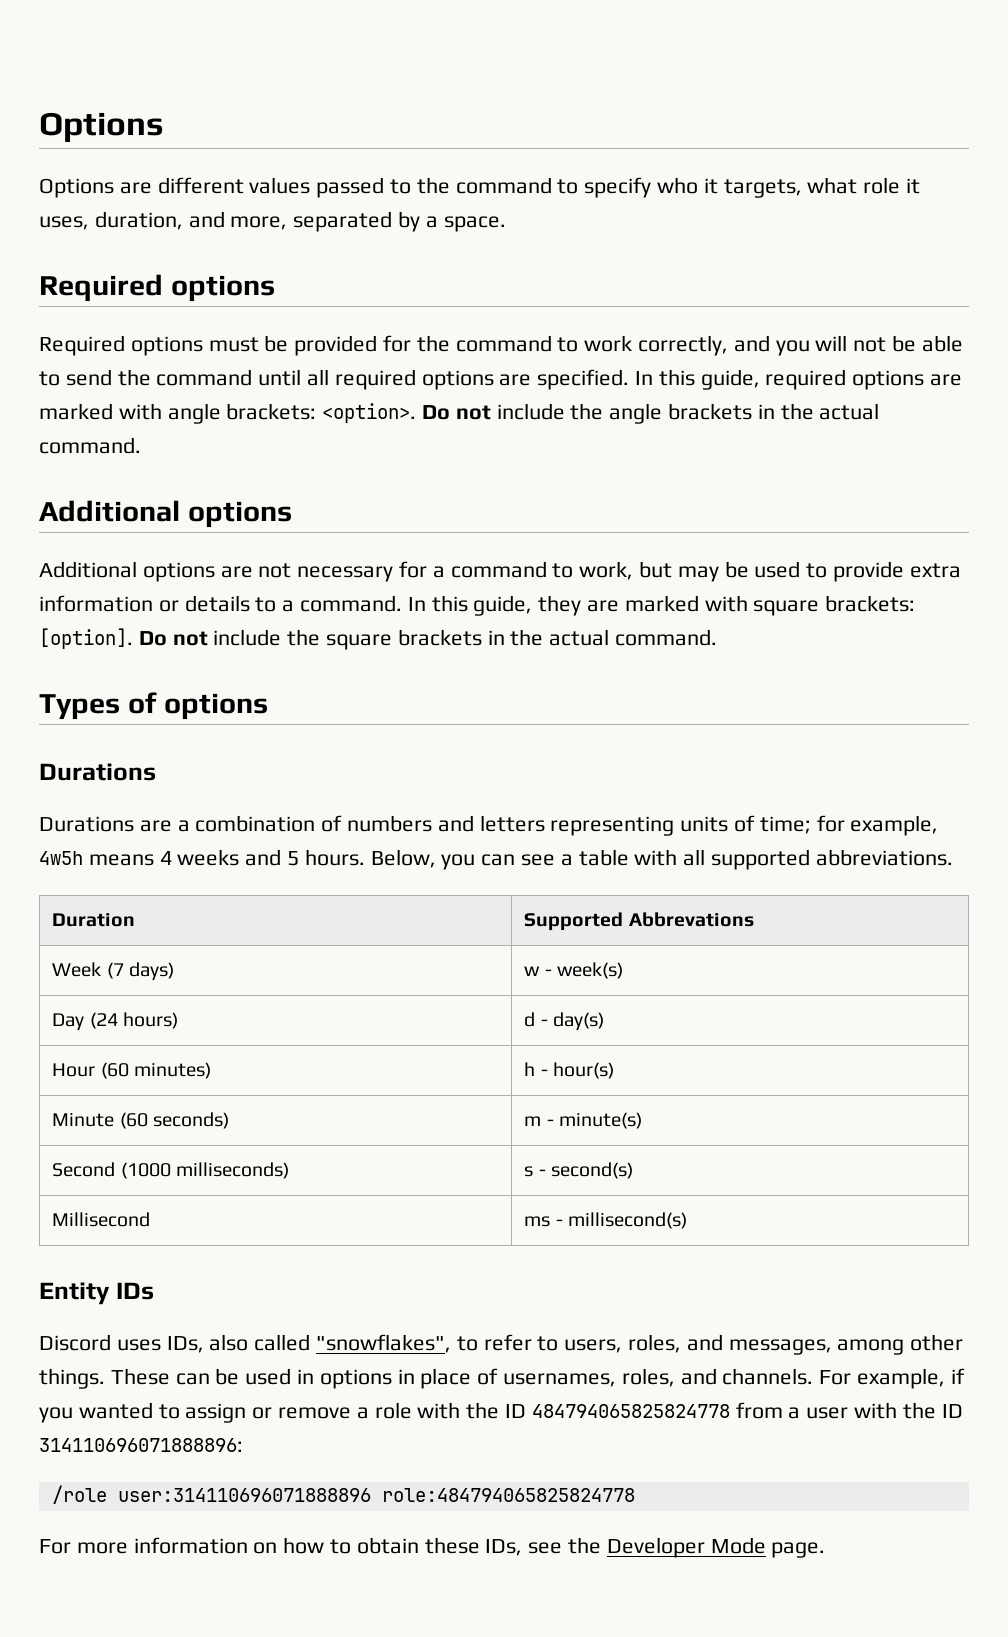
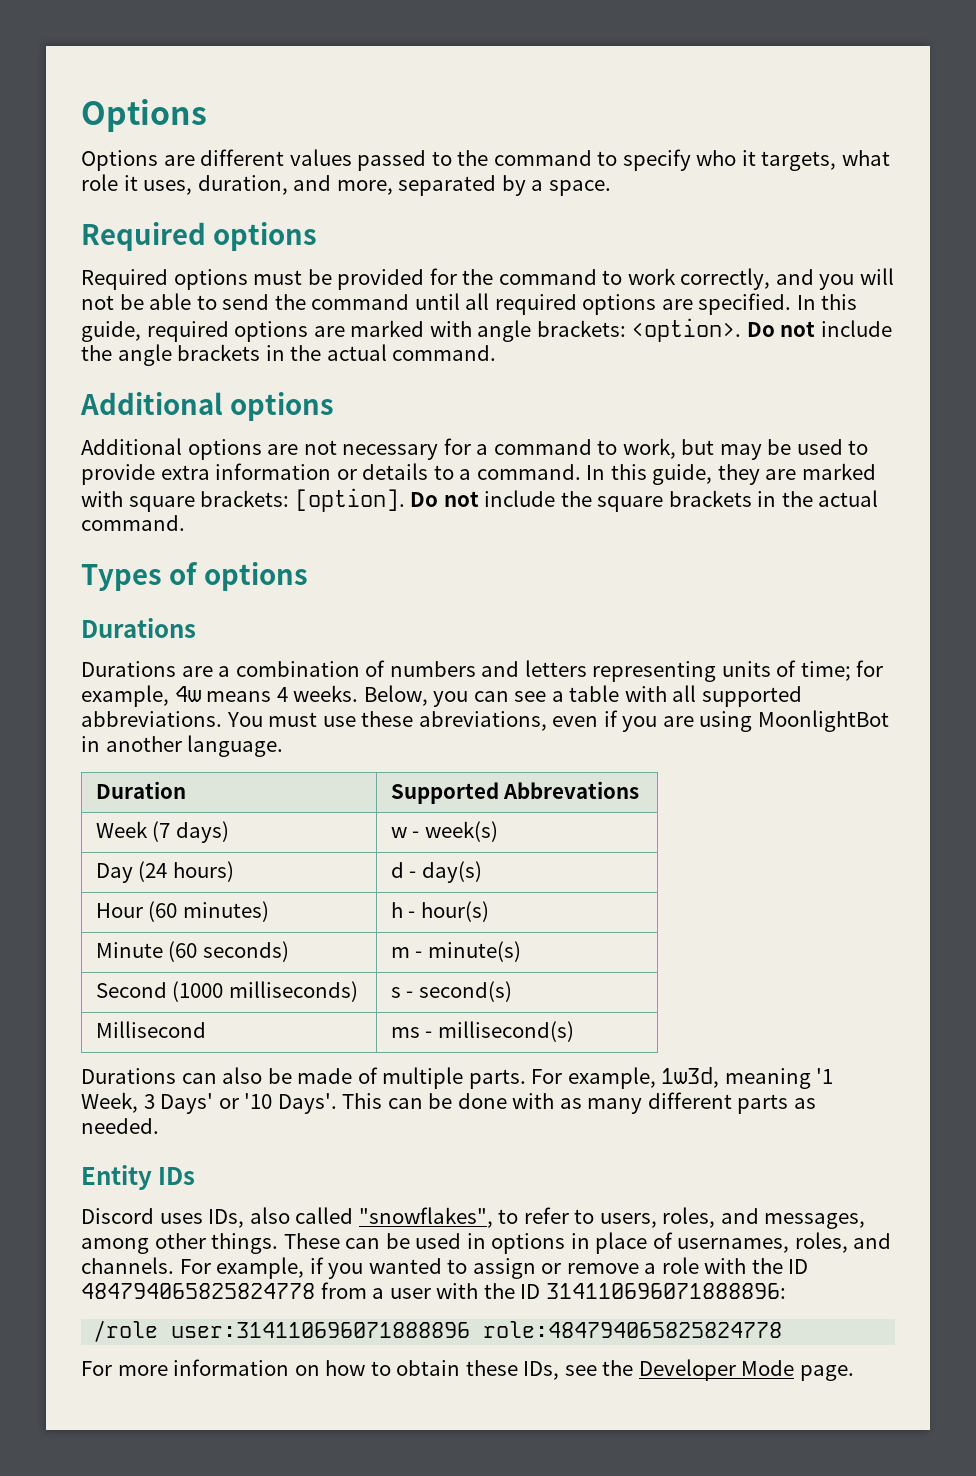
- Durations are a combination of numbers and letters representing units of time; for example, 4w5h means 4 weeks and 5 hours.
+ Durations are a combination of numbers and letters representing units of time; for example, 4w means 4 weeks.
+ You must use these abreviations, even if you are using MoonlightBot in another language.
+ Durations can also be made of multiple parts. For example, 1w3d, meaning '1 Week, 3 Days' or '10 Days'. This can be done with as many different parts as needed.

